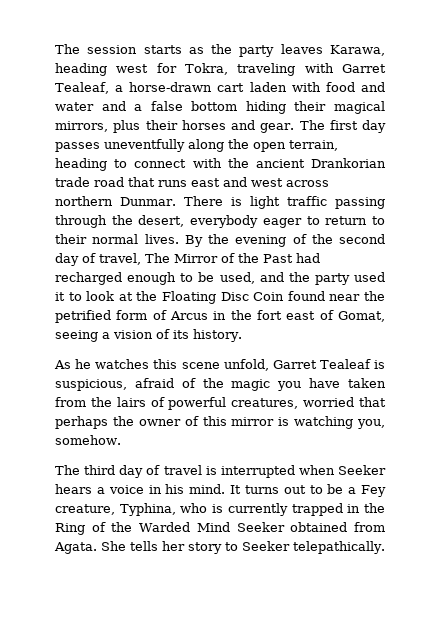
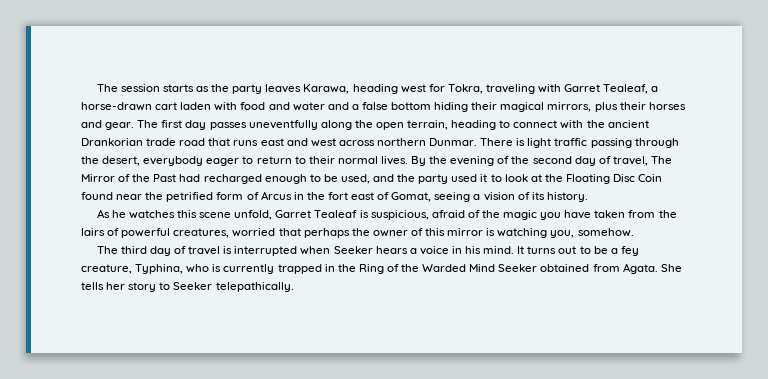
- It turns out to be a Fey creature, Typhina, who is currently trapped in the Ring of the Warded Mind Seeker obtained from Agata.
+ It turns out to be a fey creature, Typhina, who is currently trapped in the Ring of the Warded Mind Seeker obtained from Agata.

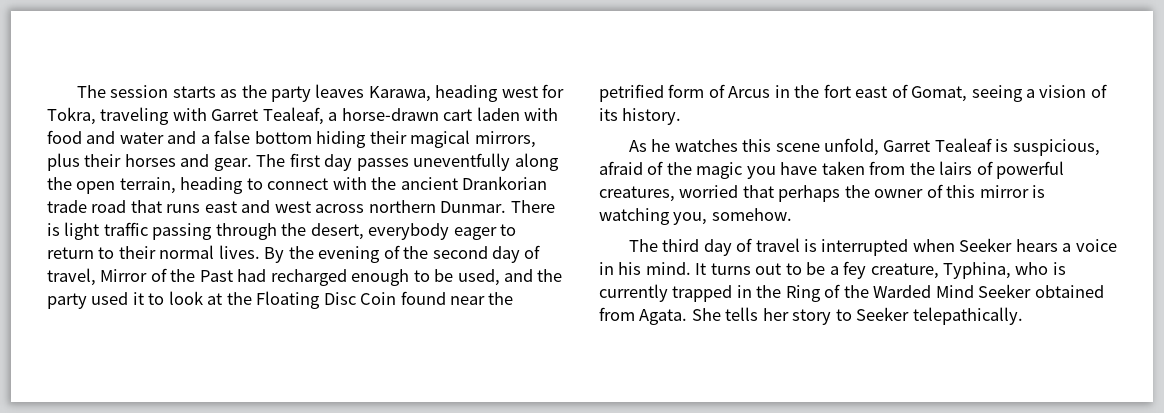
- By the evening of the second day of travel, The Mirror of the Past had recharged enough to be used, and the party used it to look at the Floating Disc Coin found near the petrified form of Arcus in the fort east of Gomat, seeing a vision of its history.
+ By the evening of the second day of travel, Mirror of the Past had recharged enough to be used, and the party used it to look at the Floating Disc Coin found near the petrified form of Arcus in the fort east of Gomat, seeing a vision of its history.

